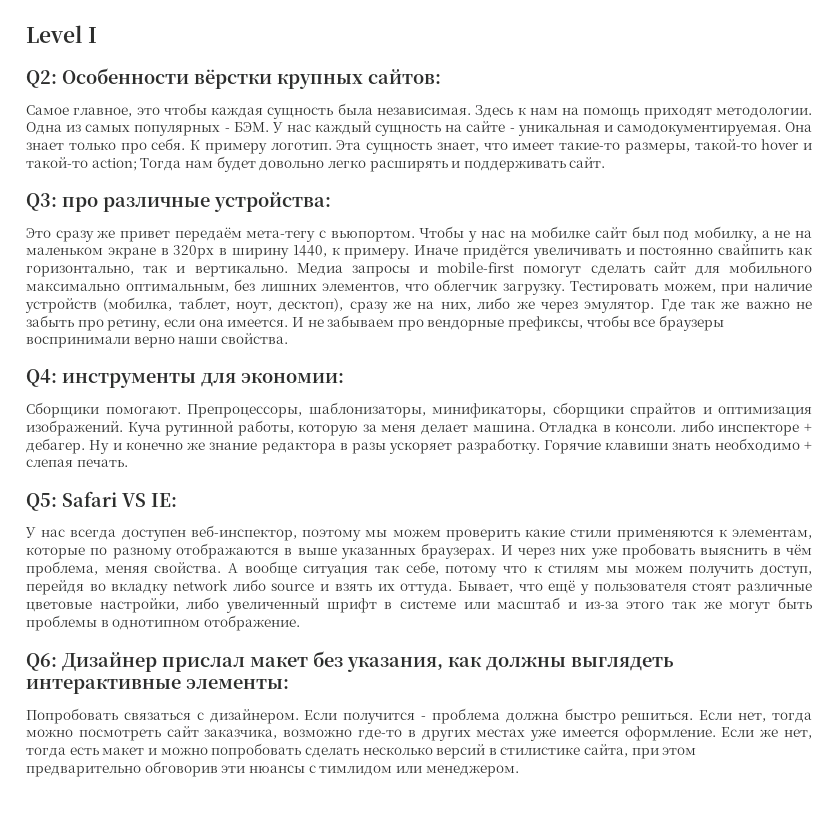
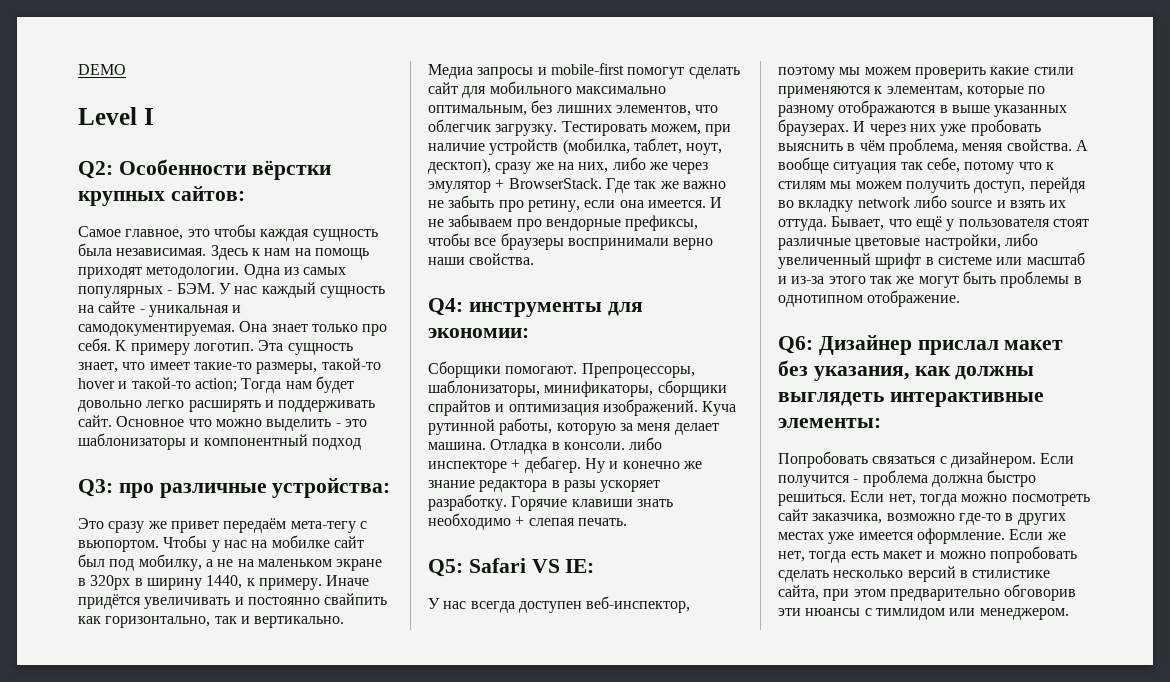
+ DEMO
+ Основное что можно выделить - это шаблонизаторы и компонентный подход
- Тестировать можем, при наличие устройств (мобилка, таблет, ноут, десктоп), сразу же на них, либо же через эмулятор.
+ Тестировать можем, при наличие устройств (мобилка, таблет, ноут, десктоп), сразу же на них, либо же через эмулятор + BrowserStack.

